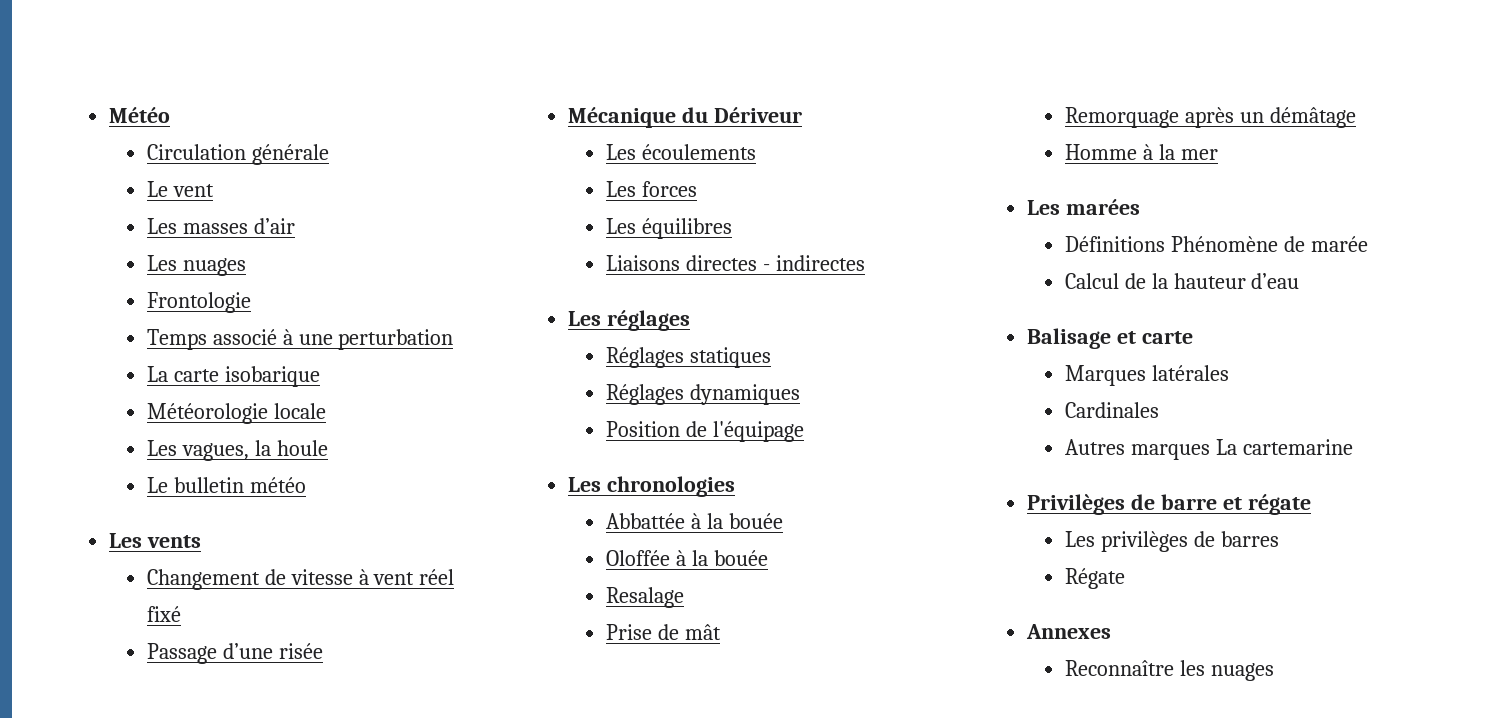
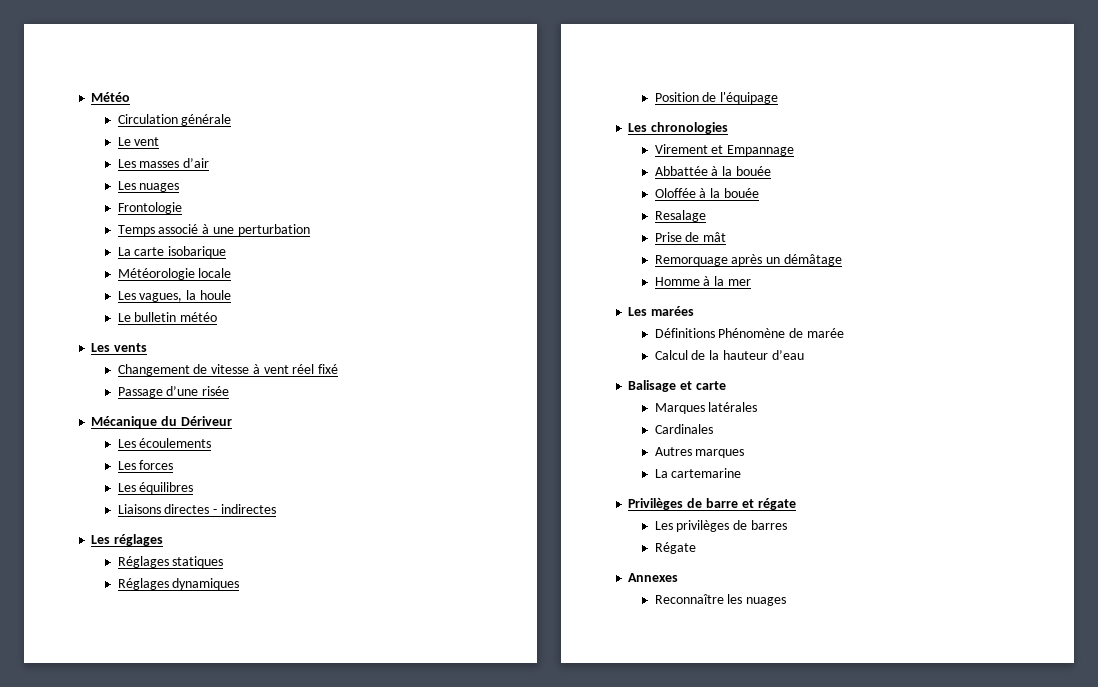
+ Virement et Empannage
- Autres marques La cartemarine
+ Autres marques
+ La cartemarine

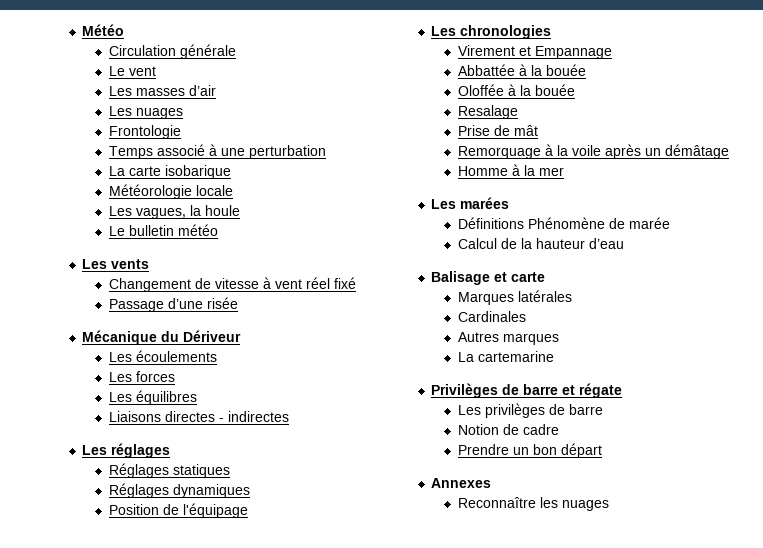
- Remorquage après un démâtage
+ Remorquage à la voile après un démâtage
- Les privilèges de barres
- Régate
+ Les privilèges de barre
+ Notion de cadre
+ Prendre un bon départ

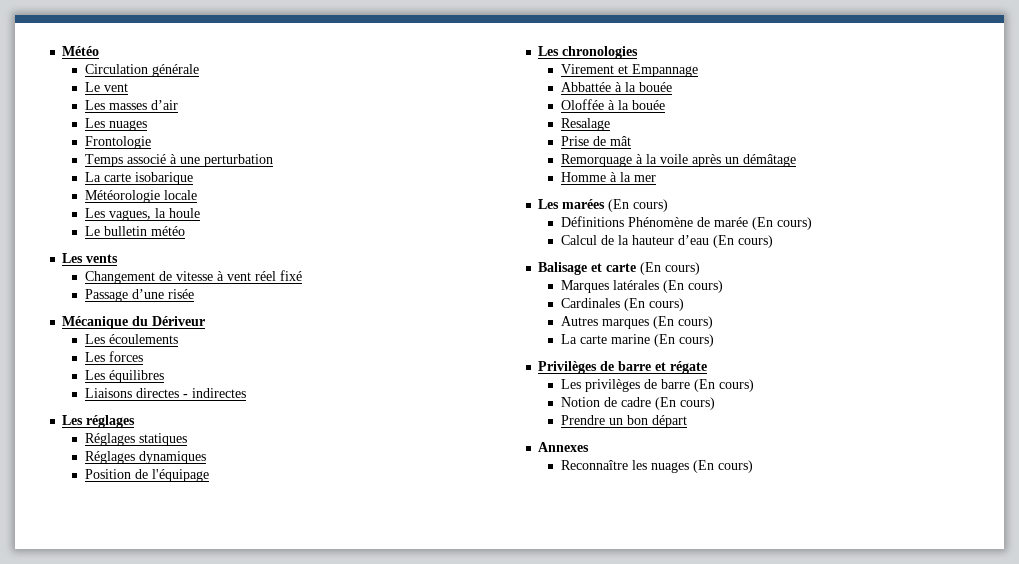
- Les marées
+ Les marées (En cours)
- Définitions Phénomène de marée
+ Définitions Phénomène de marée (En cours)
- Calcul de la hauteur d’eau
+ Calcul de la hauteur d’eau (En cours)
- Balisage et carte
+ Balisage et carte (En cours)
- Marques latérales
+ Marques latérales (En cours)
- Cardinales
+ Cardinales (En cours)
- Autres marques
- La cartemarine
+ Autres marques (En cours)
+ La carte marine (En cours)
- Les privilèges de barre
+ Les privilèges de barre (En cours)
- Notion de cadre
+ Notion de cadre (En cours)
- Reconnaître les nuages
+ Reconnaître les nuages (En cours)

